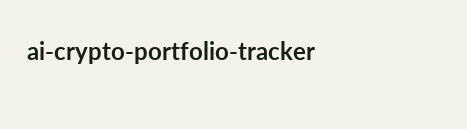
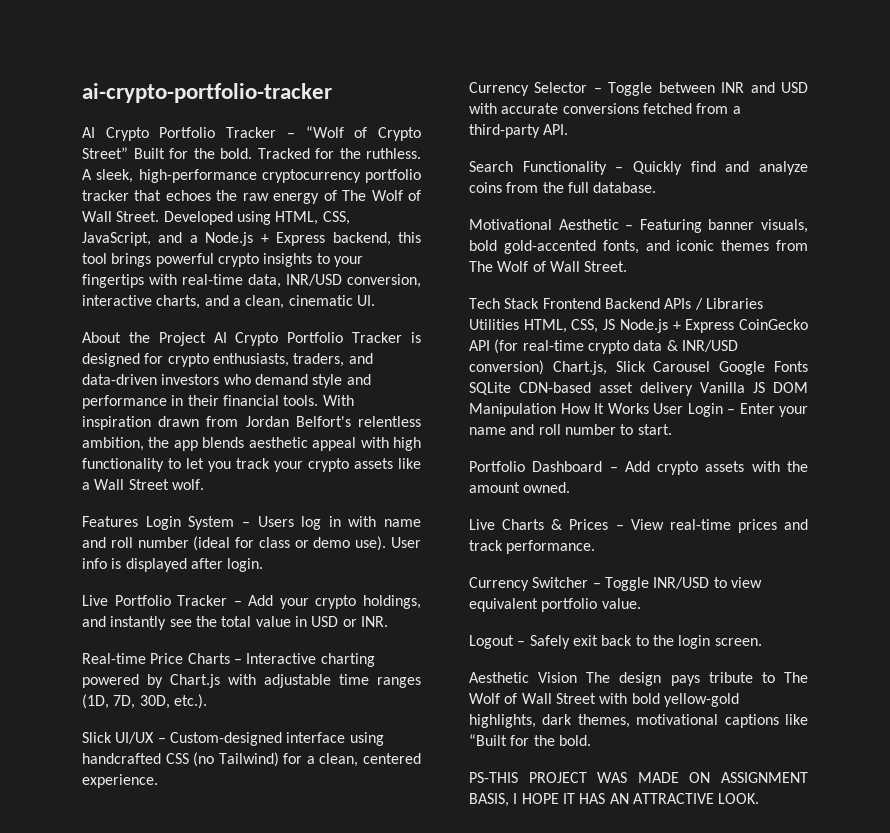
+ AI Crypto Portfolio Tracker – “Wolf of Crypto Street” Built for the bold. Tracked for the ruthless. A sleek, high-performance cryptocurrency portfolio tracker that echoes the raw energy of The Wolf of Wall Street. Developed using HTML, CSS, JavaScript, and a Node.js + Express backend, this tool brings powerful crypto insights to your fingertips with real-time data, INR/USD conversion, interactive charts, and a clean, cinematic UI.
+ About the Project AI Crypto Portfolio Tracker is designed for crypto enthusiasts, traders, and data-driven investors who demand style and performance in their financial tools. With inspiration drawn from Jordan Belfort's relentless ambition, the app blends aesthetic appeal with high functionality to let you track your crypto assets like a Wall Street wolf.
+ Features Login System – Users log in with name and roll number (ideal for class or demo use). User info is displayed after login.
+ Live Portfolio Tracker – Add your crypto holdings, and instantly see the total value in USD or INR.
+ Real-time Price Charts – Interactive charting powered by Chart.js with adjustable time ranges (1D, 7D, 30D, etc.).
+ Slick UI/UX – Custom-designed interface using handcrafted CSS (no Tailwind) for a clean, centered experience.
+ Currency Selector – Toggle between INR and USD with accurate conversions fetched from a third-party API.
+ Search Functionality – Quickly find and analyze coins from the full database.
+ Motivational Aesthetic – Featuring banner visuals, bold gold-accented fonts, and iconic themes from The Wolf of Wall Street.
+ Tech Stack Frontend Backend APIs / Libraries Utilities HTML, CSS, JS Node.js + Express CoinGecko API (for real-time crypto data & INR/USD conversion) Chart.js, Slick Carousel Google Fonts SQLite CDN-based asset delivery Vanilla JS DOM Manipulation How It Works User Login – Enter your name and roll number to start.
+ Portfolio Dashboard – Add crypto assets with the amount owned.
+ Live Charts & Prices – View real-time prices and track performance.
+ Currency Switcher – Toggle INR/USD to view equivalent portfolio value.
+ Logout – Safely exit back to the login screen.
+ Aesthetic Vision The design pays tribute to The Wolf of Wall Street with bold yellow-gold highlights, dark themes, motivational captions like “Built for the bold.
+ PS-THIS PROJECT WAS MADE ON ASSIGNMENT BASIS, I HOPE IT HAS AN ATTRACTIVE LOOK.

